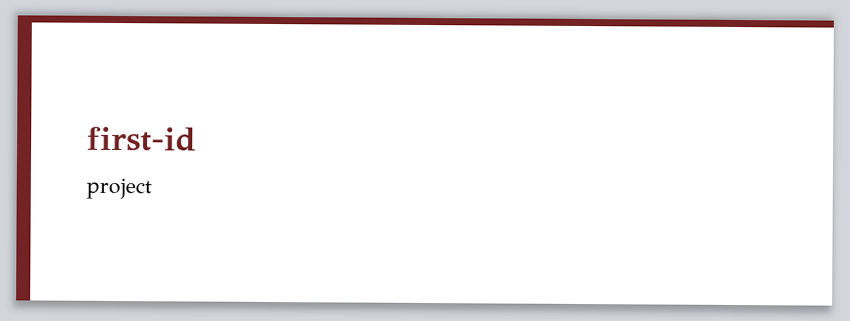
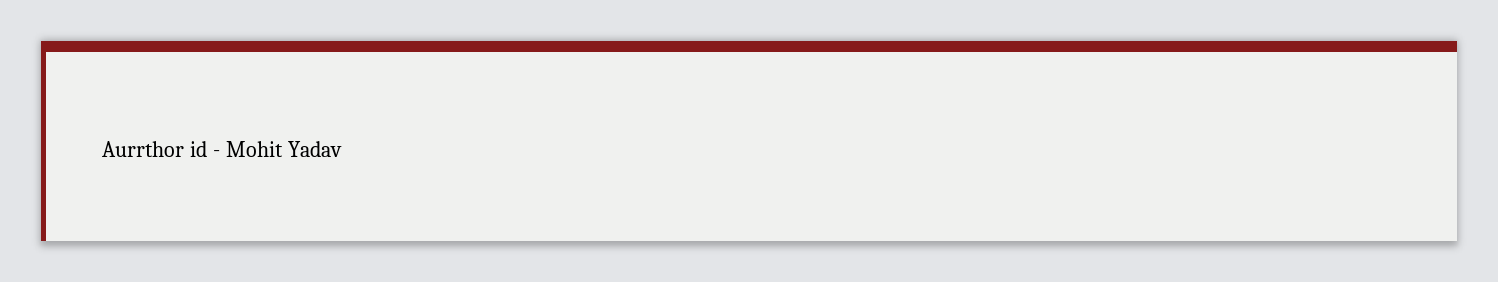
- first-id
- project
+ Aurrthor id - Mohit Yadav

